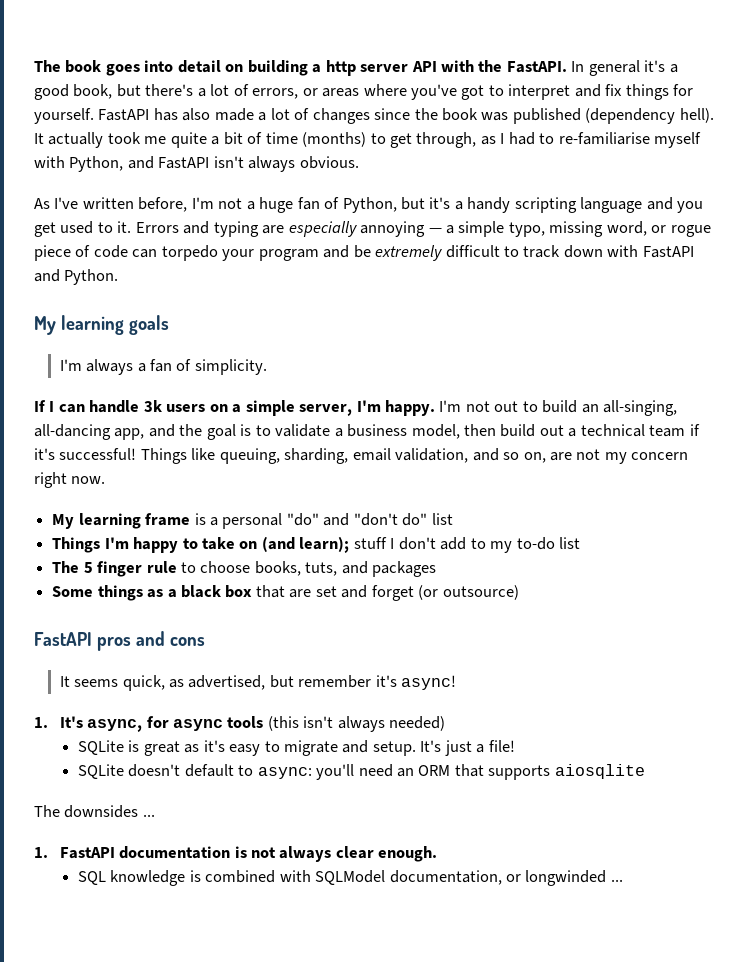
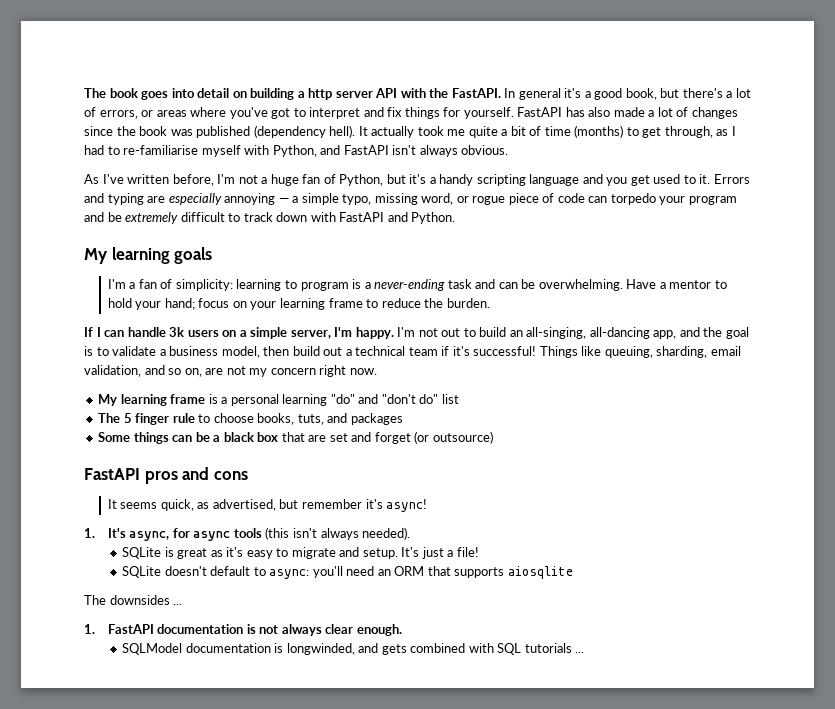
- I'm always a fan of simplicity.
+ I'm a fan of simplicity: learning to program is a never-ending task and can be overwhelming. Have a mentor to hold your hand; focus on your learning frame to reduce the burden.
- My learning frame is a personal "do" and "don't do" list
+ My learning frame is a personal learning "do" and "don't do" list
- Things I'm happy to take on (and learn); stuff I don't add to my to-do list
- Some things as a black box that are set and forget (or outsource)
+ Some things can be a black box that are set and forget (or outsource)
- 1. It's async, for async tools (this isn't always needed)
+ 1. It's async, for async tools (this isn't always needed).
- SQL knowledge is combined with SQLModel documentation, or longwinded ...
+ SQLModel documentation is longwinded, and gets combined with SQL tutorials ...

